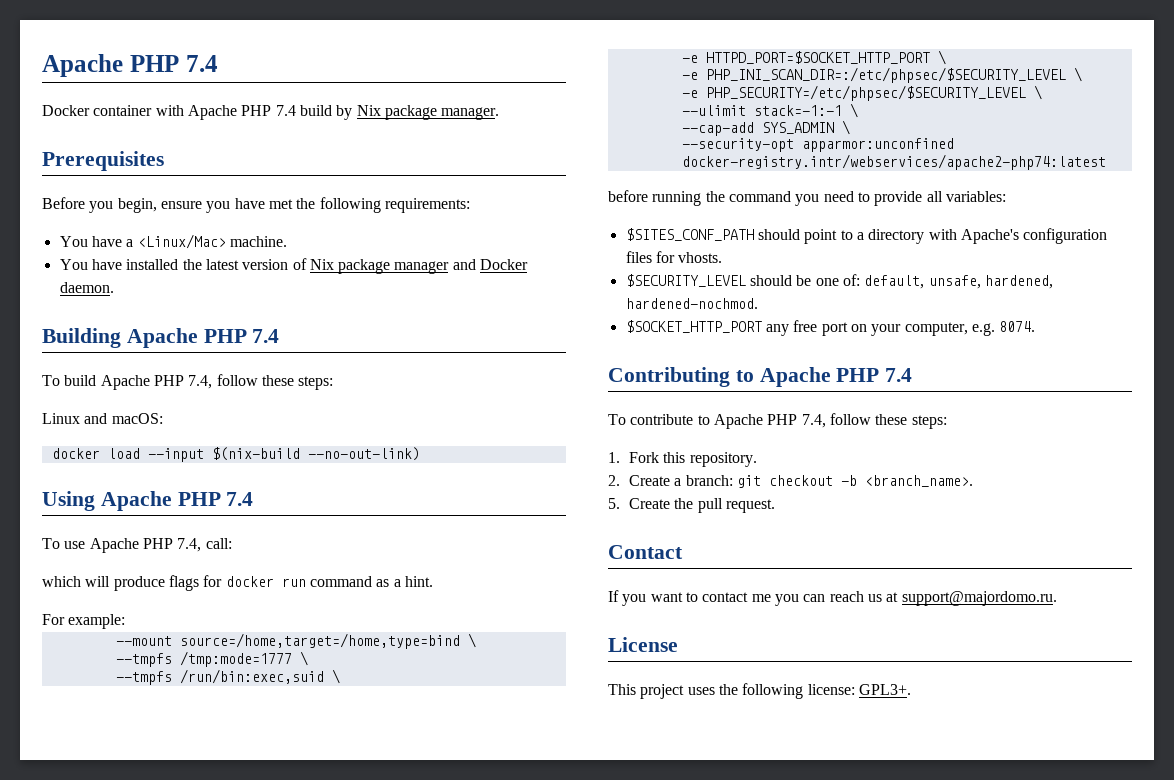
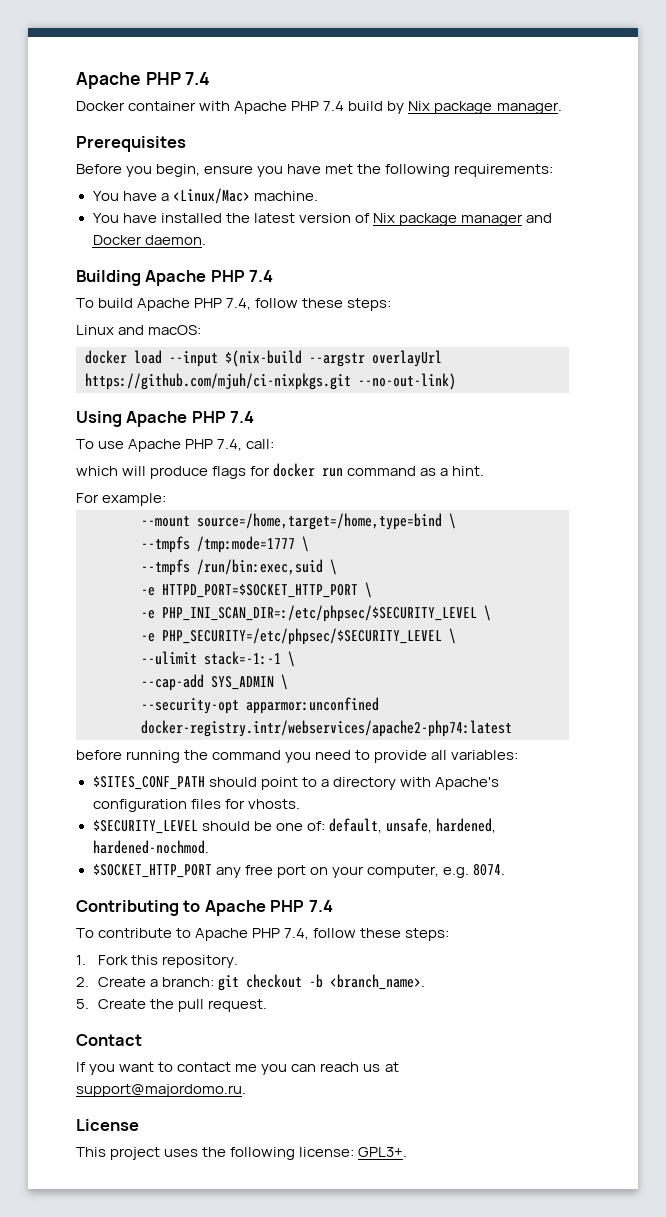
- docker load --input $(nix-build --no-out-link)
+ docker load --input $(nix-build --argstr overlayUrl https://github.com/mjuh/ci-nixpkgs.git --no-out-link)

